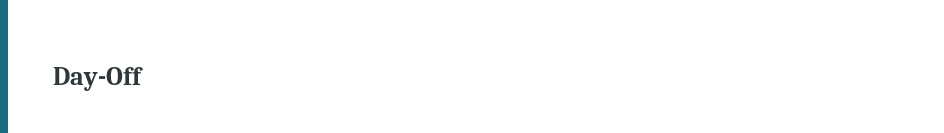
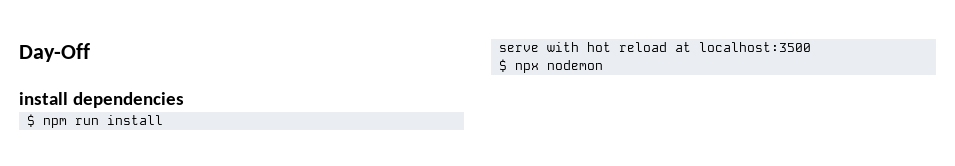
+ install dependencies
+ $ npm run install
+ serve with hot reload at localhost:3500
+ $ npx nodemon

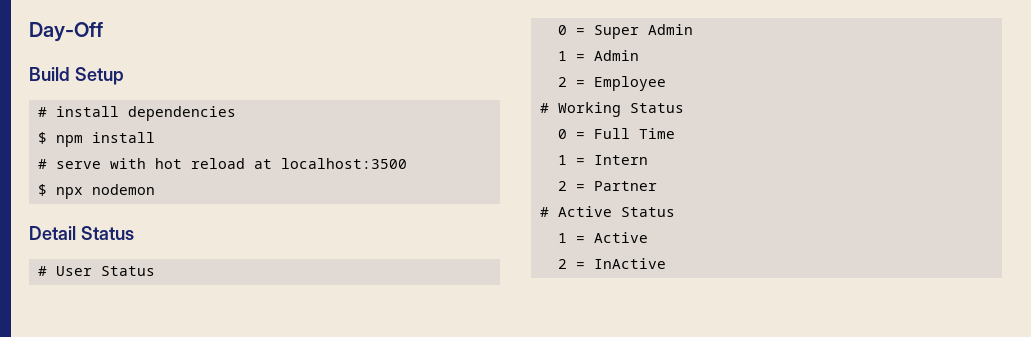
- install dependencies
+ Build Setup
+ # install dependencies
- $ npm run install
+ $ npm install
- serve with hot reload at localhost:3500
+ # serve with hot reload at localhost:3500
+ Detail Status
+ # User Status
+ 0 = Super Admin
+ 1 = Admin
+ 2 = Employee
+ # Working Status
+ 0 = Full Time
+ 1 = Intern
+ 2 = Partner
+ # Active Status
+ 1 = Active
+ 2 = InActive

